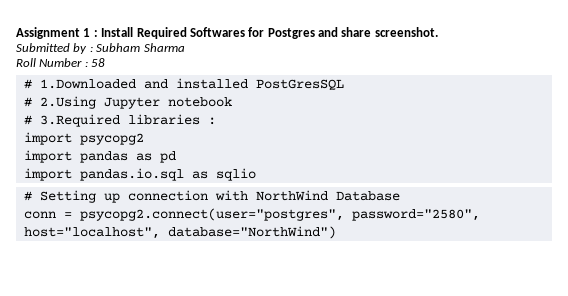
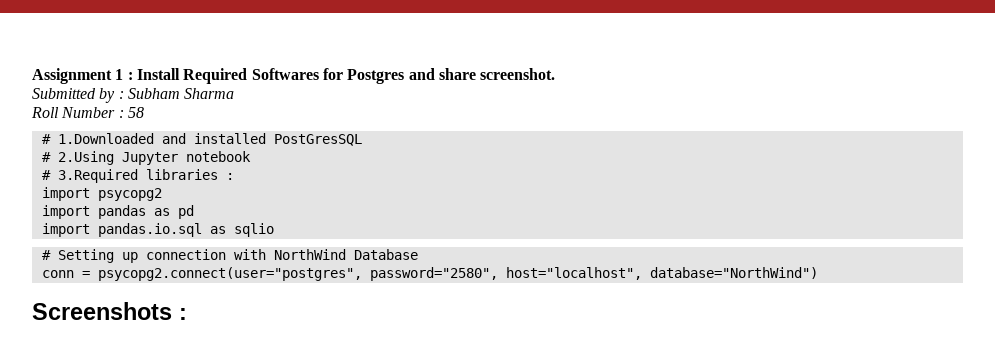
+ Screenshots :

